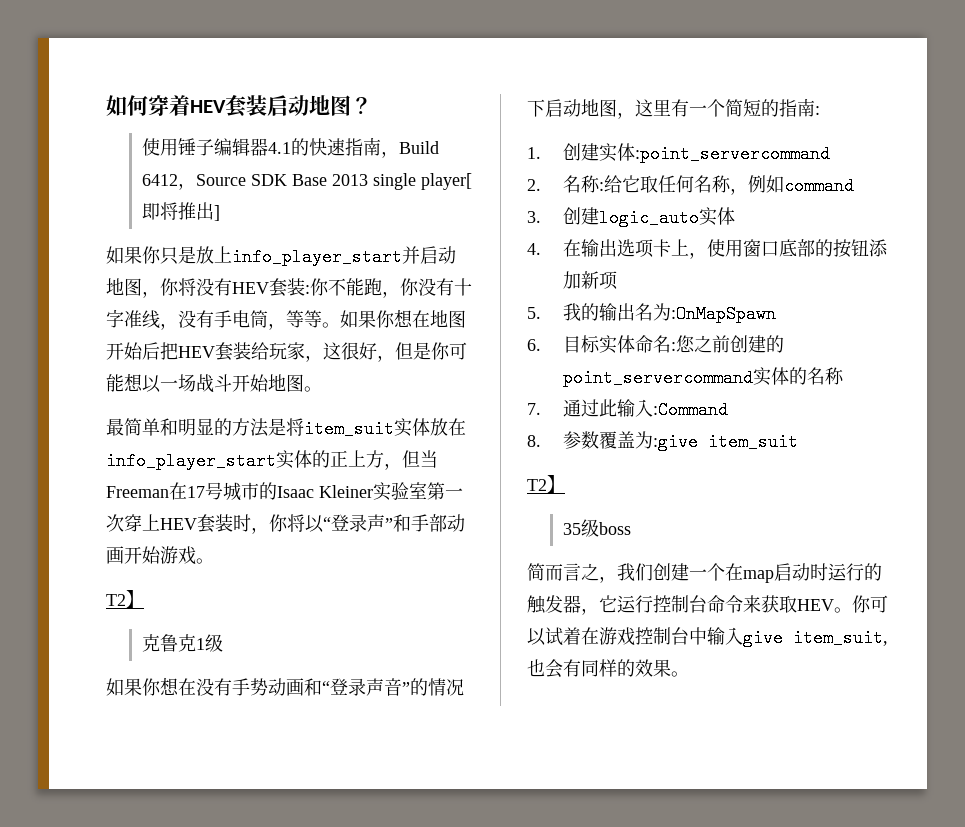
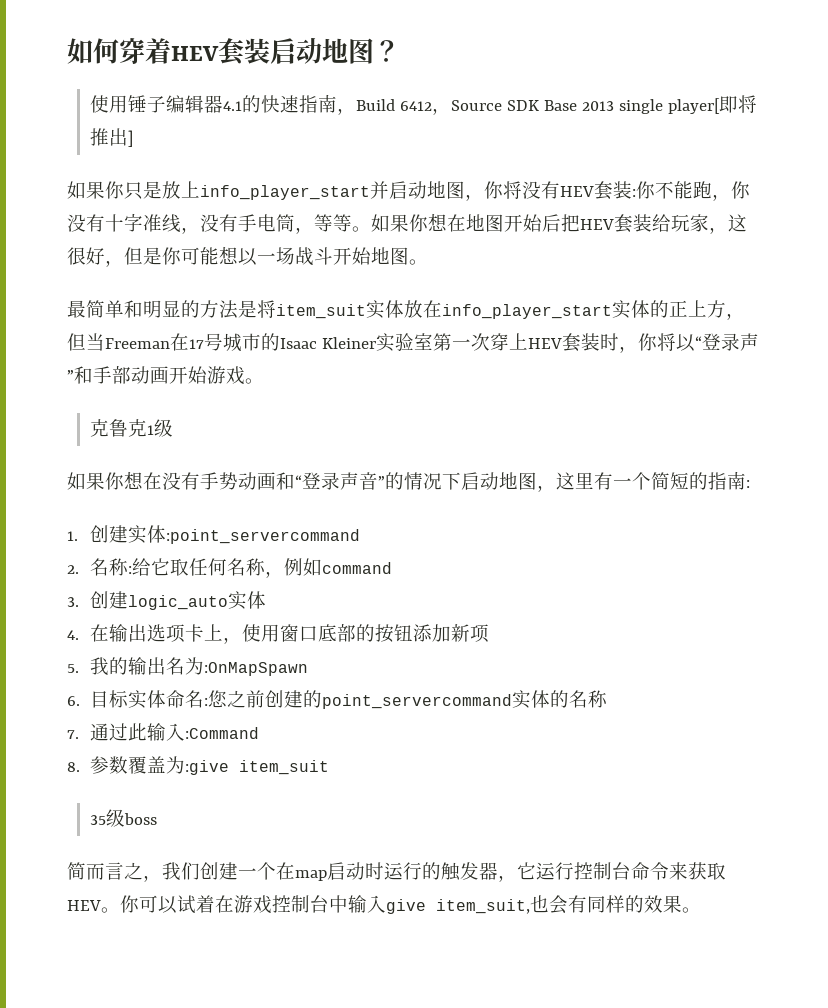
  最简单和明显的方法是将item_suit实体放在info_player_start实体的正上方，但当Freeman在17号城市的Isaac Kleiner实验室第一次穿上HEV套装时，你将以“登录声”和手部动画开始游戏。
- T2】
  8.参数覆盖为:give item_suit
- T2】

